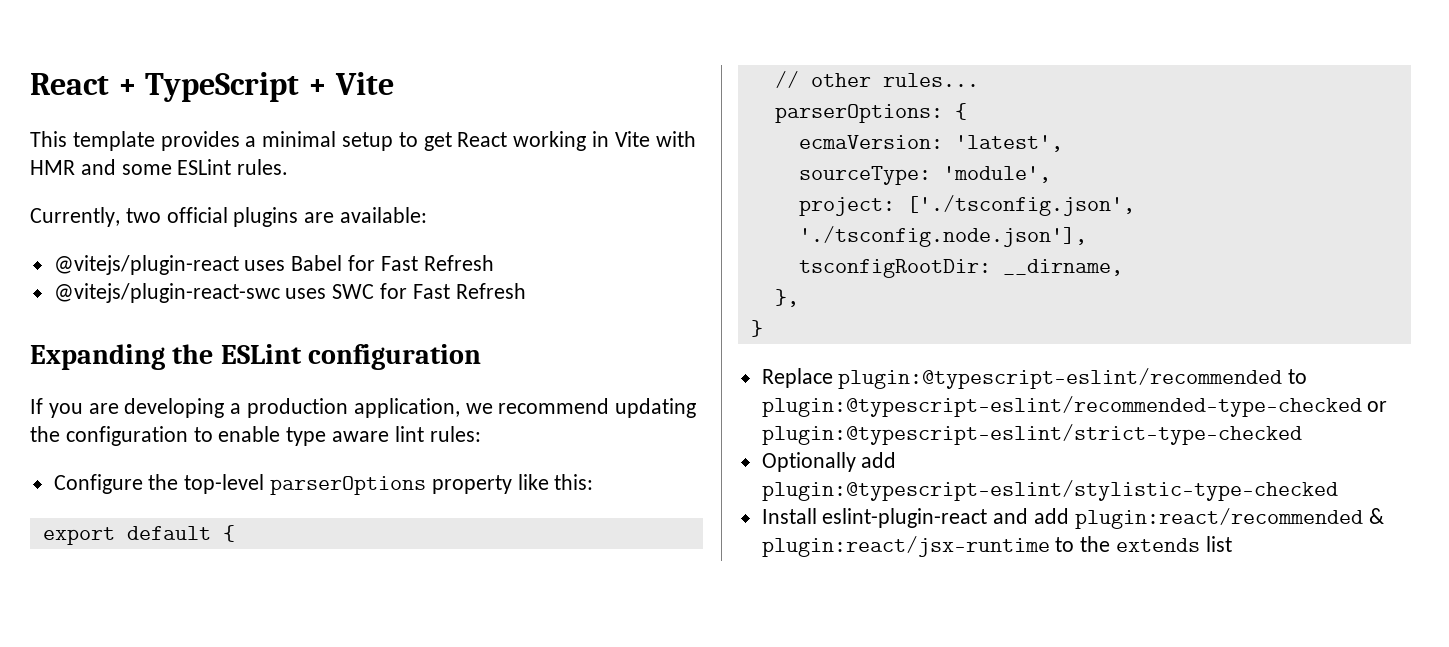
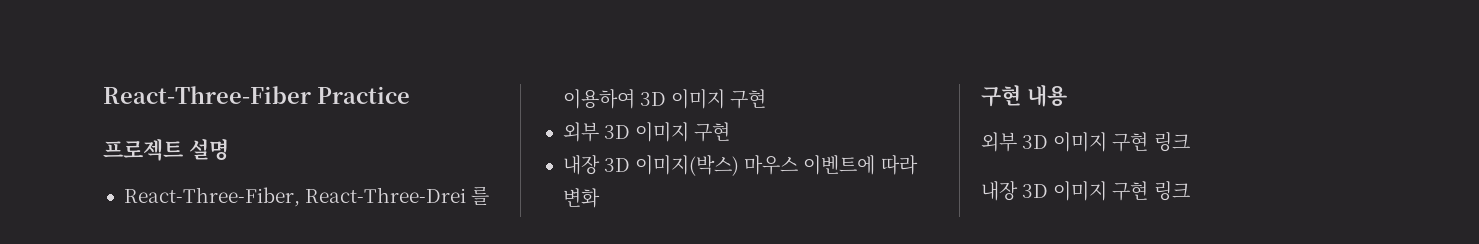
- React + TypeScript + Vite
- This template provides a minimal setup to get React working in Vite with HMR and some ESLint rules.
- Currently, two official plugins are available:
- @vitejs/plugin-react uses Babel for Fast Refresh
- @vitejs/plugin-react-swc uses SWC for Fast Refresh
- Expanding the ESLint configuration
- If you are developing a production application, we recommend updating the configuration to enable type aware lint rules:
- Configure the top-level parserOptions property like this:
- export default {
- // other rules...
- parserOptions: {
- ecmaVersion: 'latest',
- sourceType: 'module',
- project: ['./tsconfig.json', './tsconfig.node.json'],
- tsconfigRootDir: __dirname,
- },
- }
- Replace plugin:@typescript-eslint/recommended to plugin:@typescript-eslint/recommended-type-checked or plugin:@typescript-eslint/strict-type-checked
- Optionally add plugin:@typescript-eslint/stylistic-type-checked
- Install eslint-plugin-react and add plugin:react/recommended & plugin:react/jsx-runtime to the extends list
+ React-Three-Fiber Practice
+ 프로젝트 설명
+ React-Three-Fiber, React-Three-Drei 를 이용하여 3D 이미지 구현
+ 외부 3D 이미지 구현
+ 내장 3D 이미지(박스) 마우스 이벤트에 따라 변화
+ 구현 내용
+ 외부 3D 이미지 구현 링크
+ 내장 3D 이미지 구현 링크

